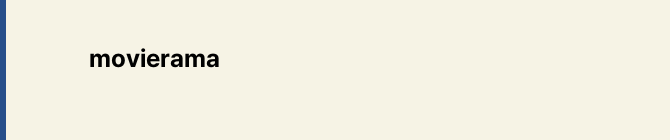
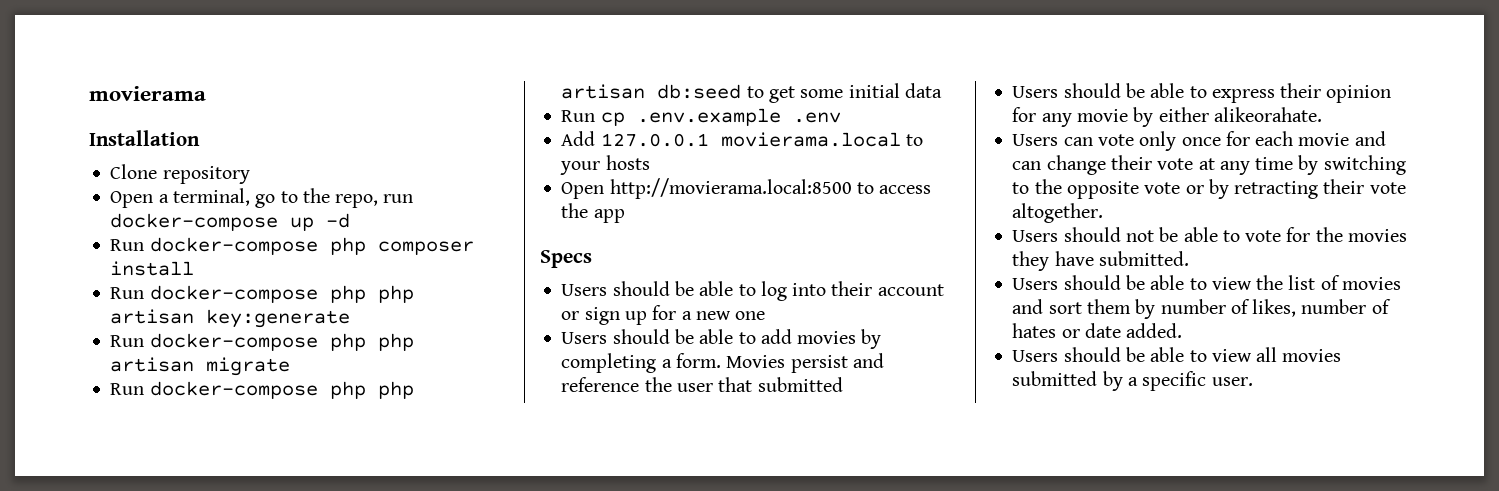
+ Installation
+ Clone repository
+ Open a terminal, go to the repo, run docker-compose up -d
+ Run docker-compose php composer install
+ Run docker-compose php php artisan key:generate
+ Run docker-compose php php artisan migrate
+ Run docker-compose php php artisan db:seed to get some initial data
+ Run cp .env.example .env
+ Add 127.0.0.1 movierama.local to your hosts
+ Open http://movierama.local:8500 to access the app
+ Specs
+ Users should be able to log into their account or sign up for a new one
+ Users should be able to add movies by completing a form. Movies persist and reference the user that submitted
+ Users should be able to express their opinion for any movie by either alikeorahate.
+ Users can vote only once for each movie and can change their vote at any time by switching to the opposite vote or by retracting their vote altogether.
+ Users should not be able to vote for the movies they have submitted.
+ Users should be able to view the list of movies and sort them by number of likes, number of hates or date added.
+ Users should be able to view all movies submitted by a specific user.

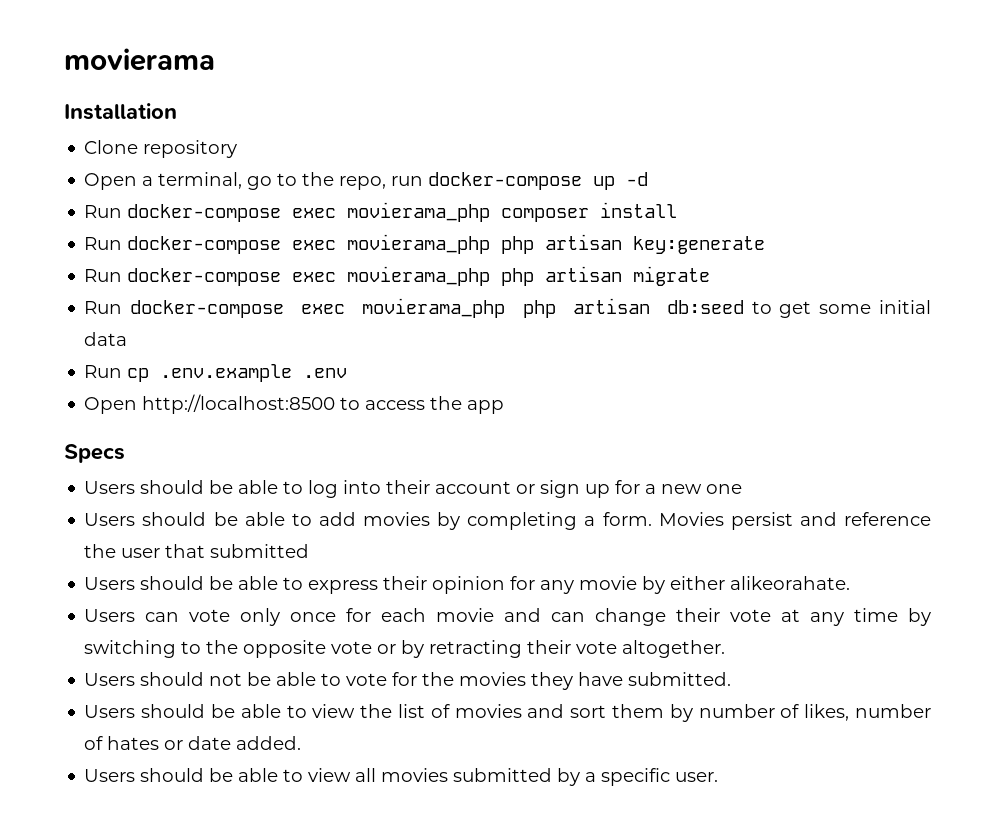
- Run docker-compose php composer install
+ Run docker-compose exec movierama_php composer install
- Run docker-compose php php artisan key:generate
+ Run docker-compose exec movierama_php php artisan key:generate
- Run docker-compose php php artisan migrate
+ Run docker-compose exec movierama_php php artisan migrate
- Run docker-compose php php artisan db:seed to get some initial data
+ Run docker-compose exec movierama_php php artisan db:seed to get some initial data
- Add 127.0.0.1 movierama.local to your hosts
- Open http://movierama.local:8500 to access the app
+ Open http://localhost:8500 to access the app

